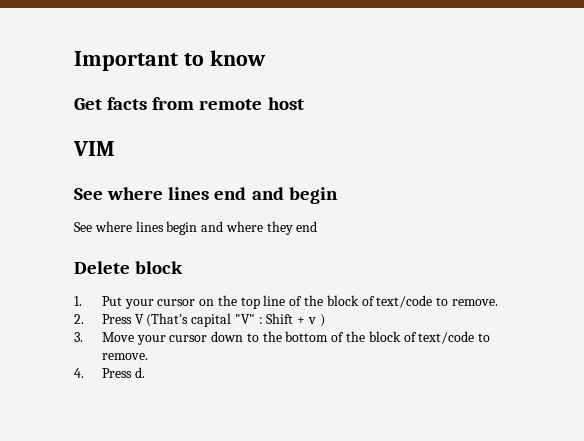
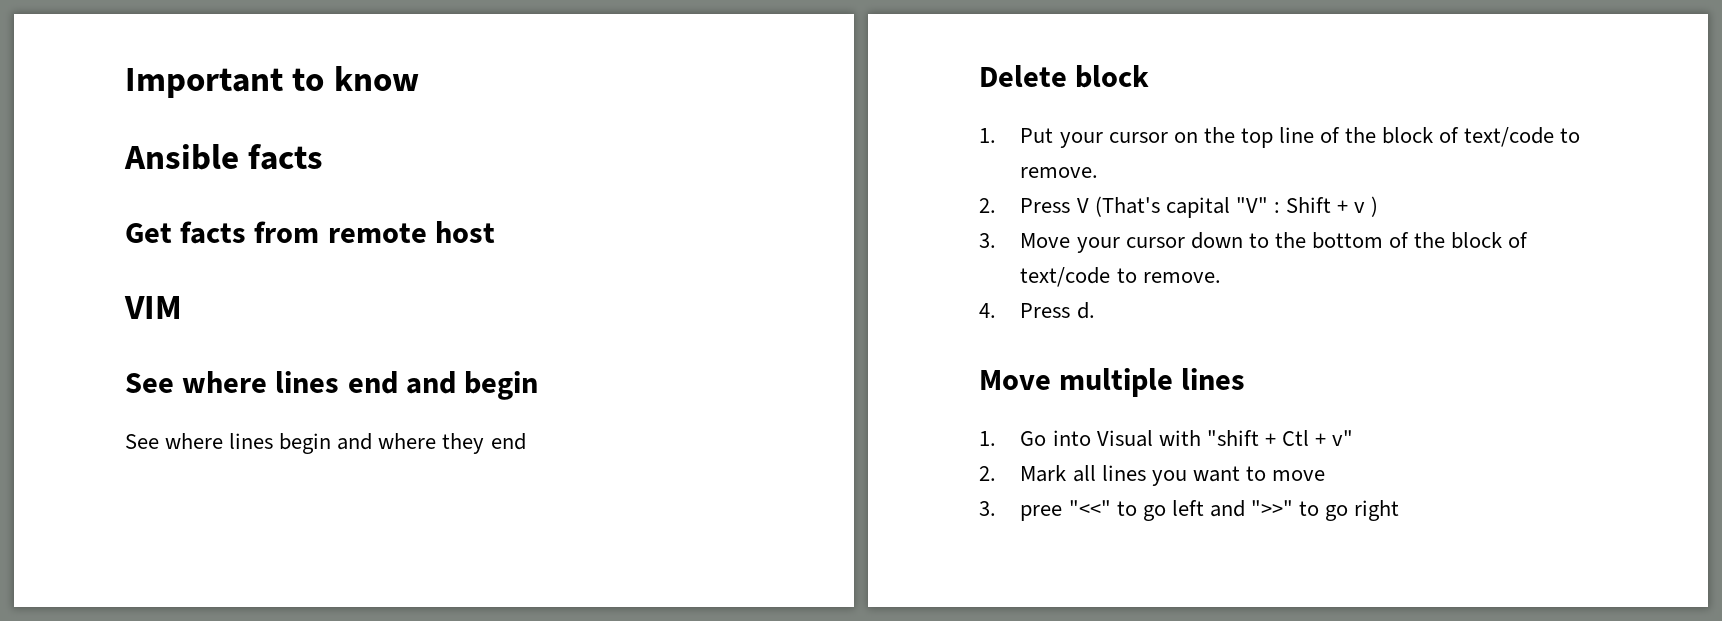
+ Ansible facts
+ Move multiple lines
+ 1. Go into Visual with "shift + Ctl + v"
+ 2. Mark all lines you want to move
+ 3. pree "<<" to go left and ">>" to go right

